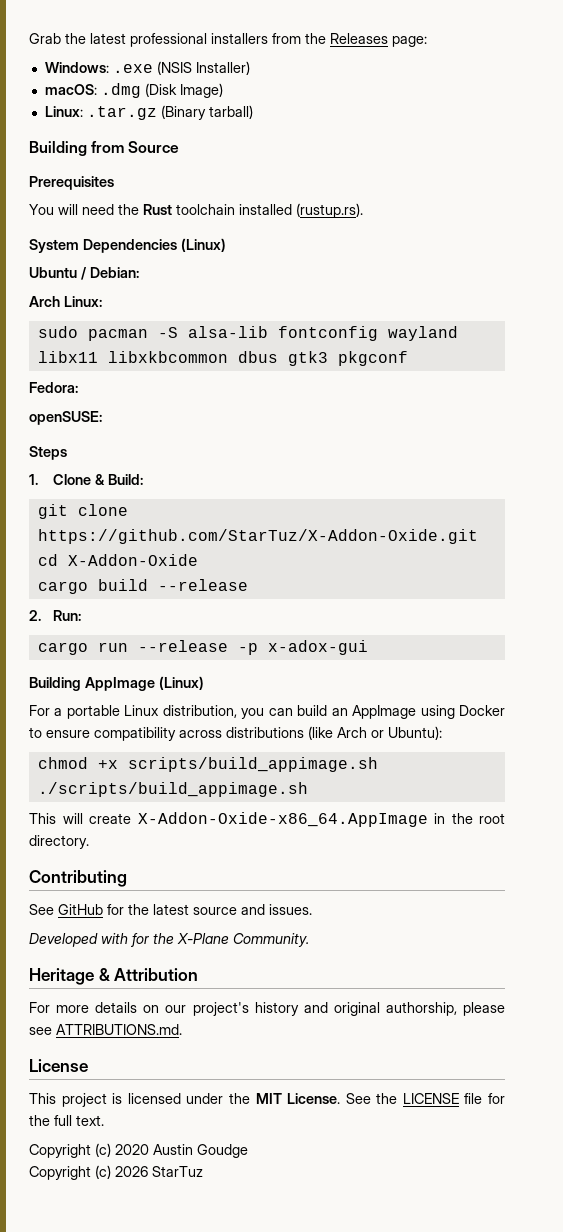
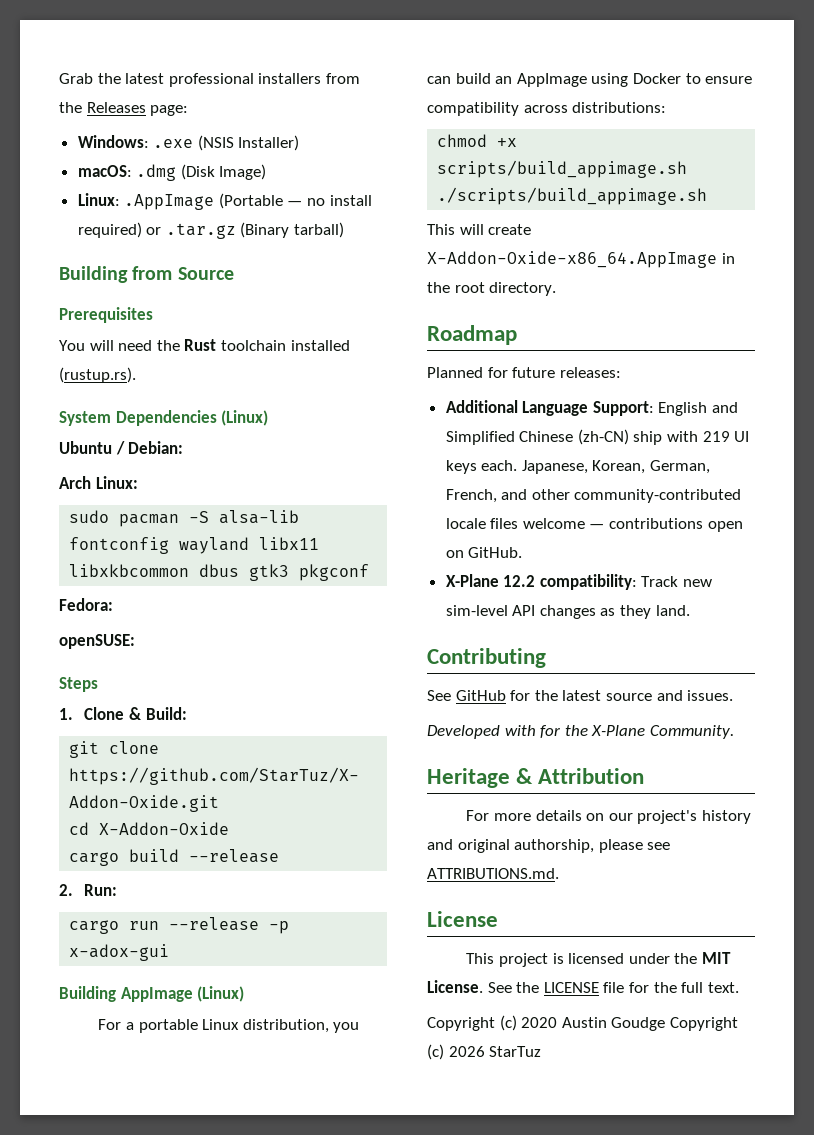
- Linux: .tar.gz (Binary tarball)
+ Linux: .AppImage (Portable — no install required) or .tar.gz (Binary tarball)
- For a portable Linux distribution, you can build an AppImage using Docker to ensure compatibility across distributions (like Arch or Ubuntu):
+ For a portable Linux distribution, you can build an AppImage using Docker to ensure compatibility across distributions:
+ Roadmap
+ Planned for future releases:
+ Additional Language Support: English and Simplified Chinese (zh-CN) ship with 219 UI keys each. Japanese, Korean, German, French, and other community-contributed locale files welcome — contributions open on GitHub.
+ X-Plane 12.2 compatibility: Track new sim-level API changes as they land.
- Copyright (c) 2020 Austin Goudge
- Copyright (c) 2026 StarTuz
+ Copyright (c) 2020 Austin Goudge Copyright (c) 2026 StarTuz

